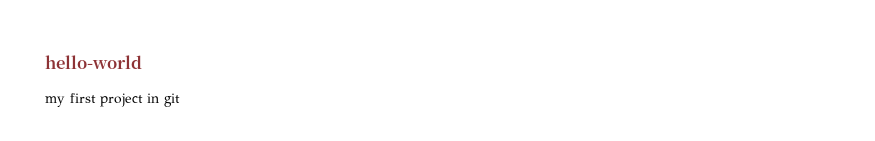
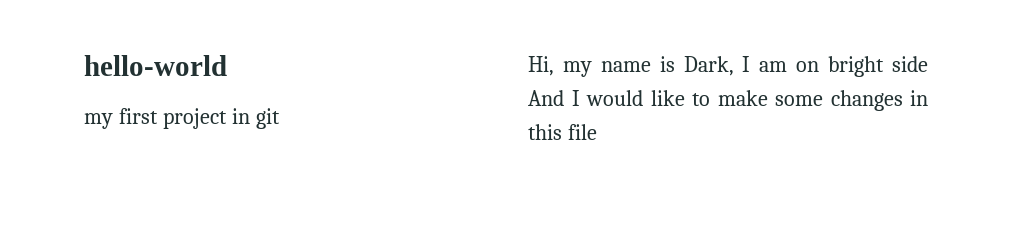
+ Hi, my name is Dark, I am on bright side And I would like to make some changes in this file

